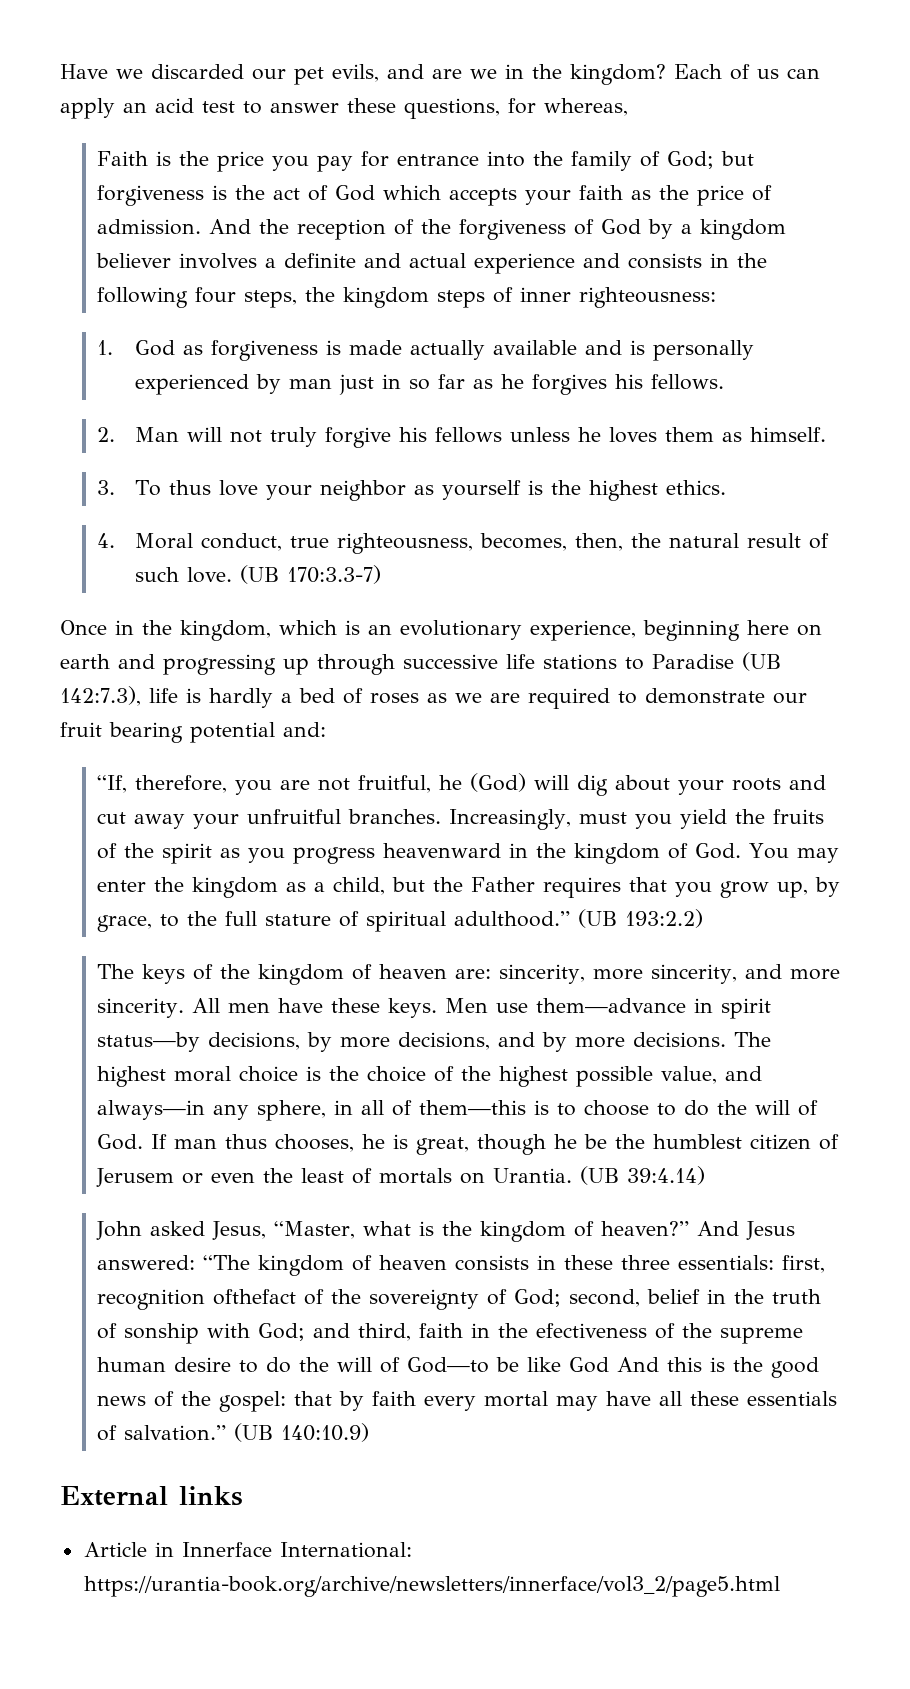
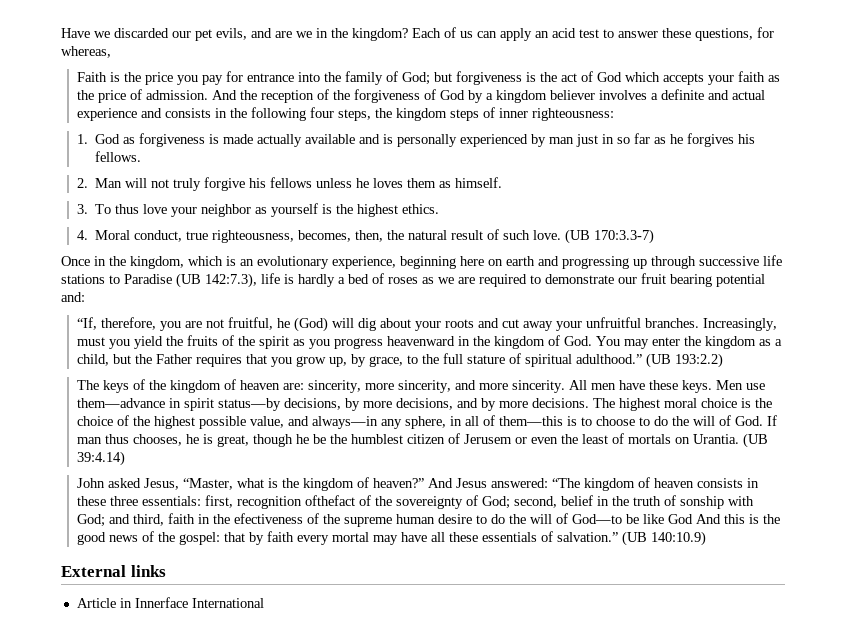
- Article in Innerface International: https://urantia-book.org/archive/newsletters/innerface/vol3_2/page5.html
+ Article in Innerface International

